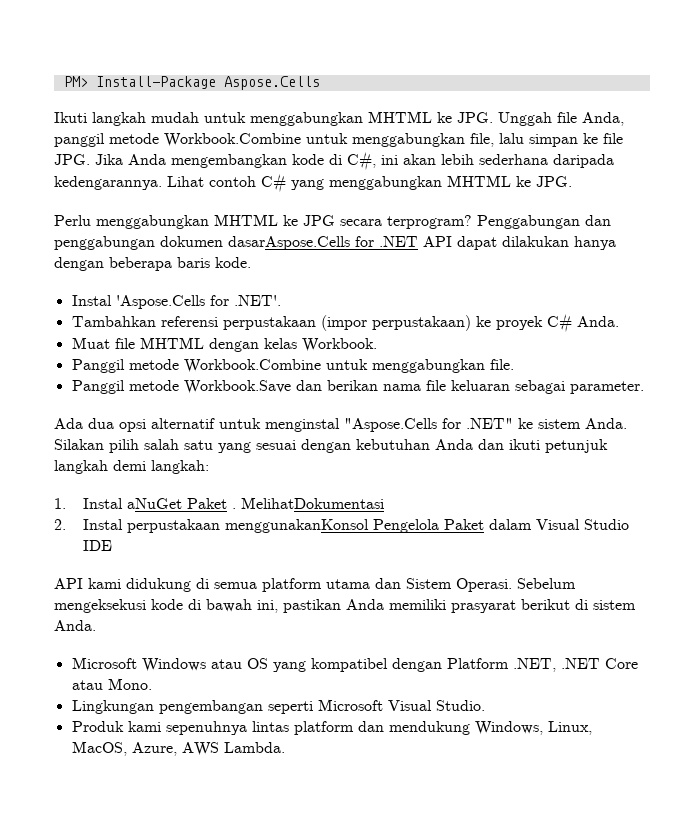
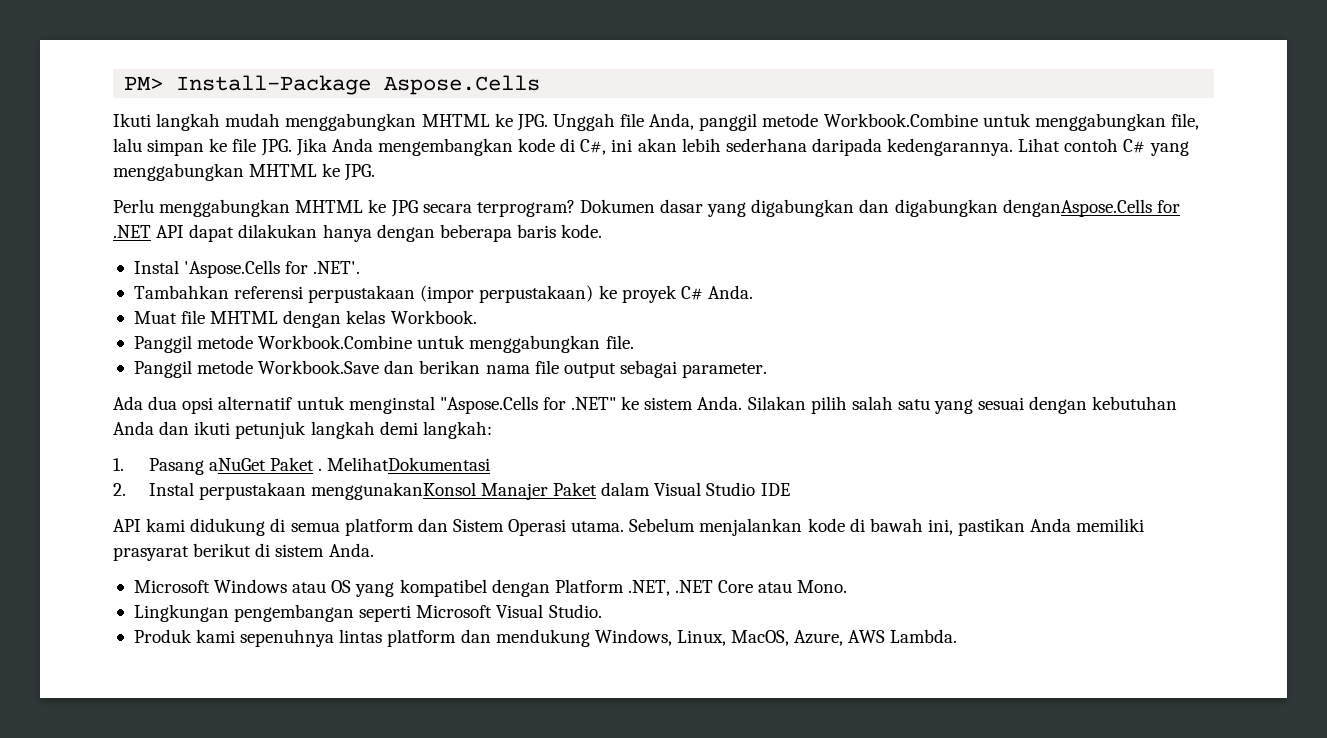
- Ikuti langkah mudah untuk menggabungkan MHTML ke JPG. Unggah file Anda, panggil metode Workbook.Combine untuk menggabungkan file, lalu simpan ke file JPG. Jika Anda mengembangkan kode di C#, ini akan lebih sederhana daripada kedengarannya.
+ Ikuti langkah mudah menggabungkan MHTML ke JPG. Unggah file Anda, panggil metode Workbook.Combine untuk menggabungkan file, lalu simpan ke file JPG. Jika Anda mengembangkan kode di C#, ini akan lebih sederhana daripada kedengarannya.
- Penggabungan dan penggabungan dokumen dasarAspose.Cells for .NET API dapat dilakukan hanya dengan beberapa baris kode.
+ Dokumen dasar yang digabungkan dan digabungkan denganAspose.Cells for .NET API dapat dilakukan hanya dengan beberapa baris kode.
- Panggil metode Workbook.Save dan berikan nama file keluaran sebagai parameter.
+ Panggil metode Workbook.Save dan berikan nama file output sebagai parameter.
- 1. Instal aNuGet Paket .
+ 1. Pasang aNuGet Paket .
- 2. Instal perpustakaan menggunakanKonsol Pengelola Paket dalam Visual Studio IDE
+ 2. Instal perpustakaan menggunakanKonsol Manajer Paket dalam Visual Studio IDE
- API kami didukung di semua platform utama dan Sistem Operasi. Sebelum mengeksekusi kode di bawah ini, pastikan Anda memiliki prasyarat berikut di sistem Anda.
+ API kami didukung di semua platform dan Sistem Operasi utama. Sebelum menjalankan kode di bawah ini, pastikan Anda memiliki prasyarat berikut di sistem Anda.

